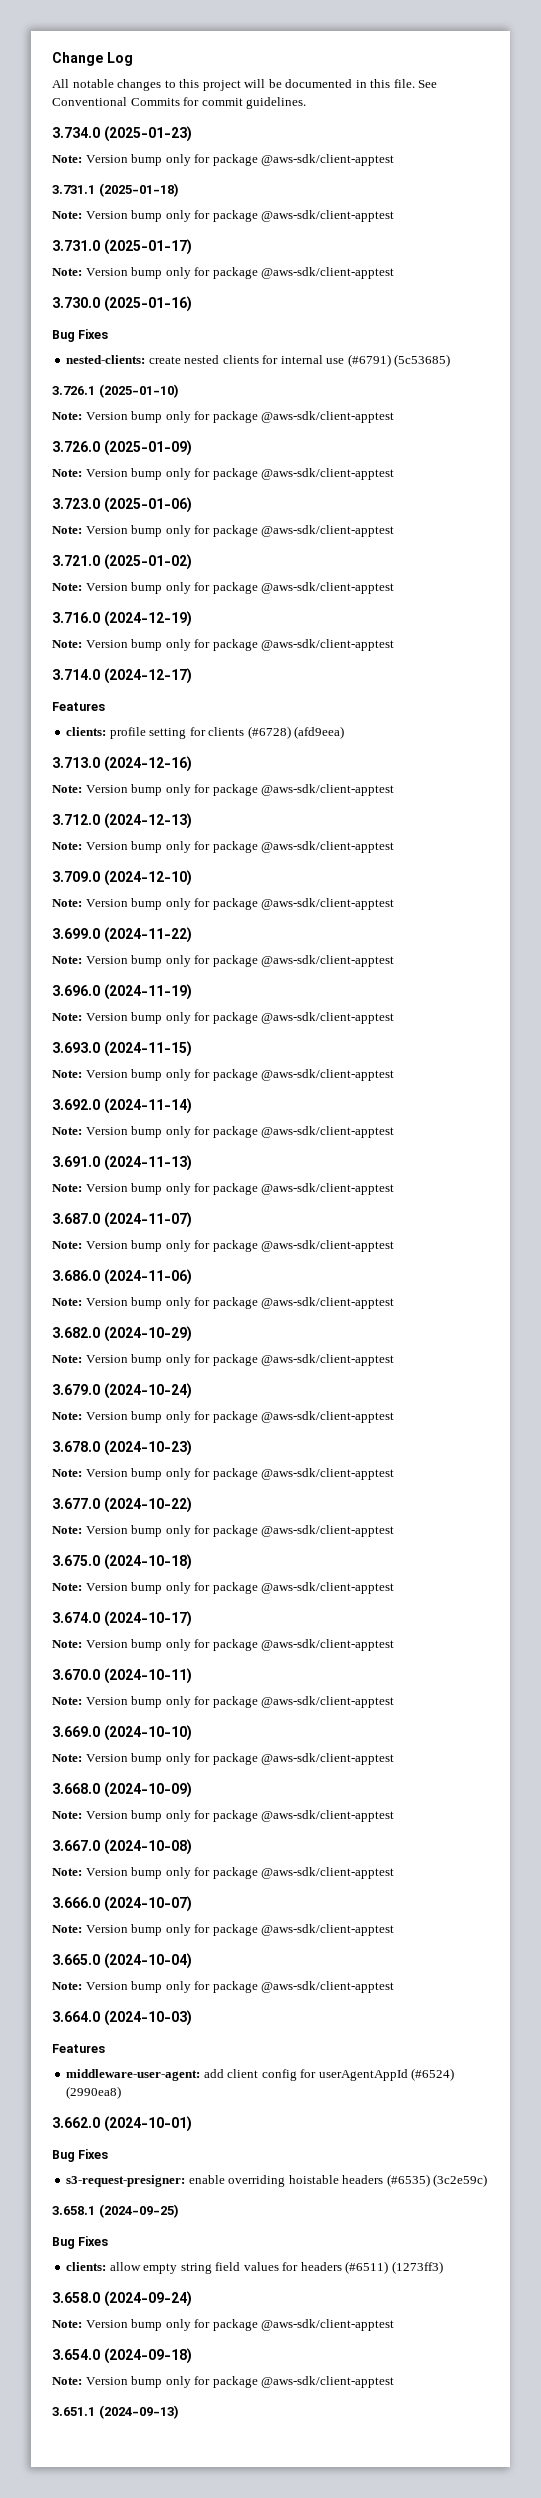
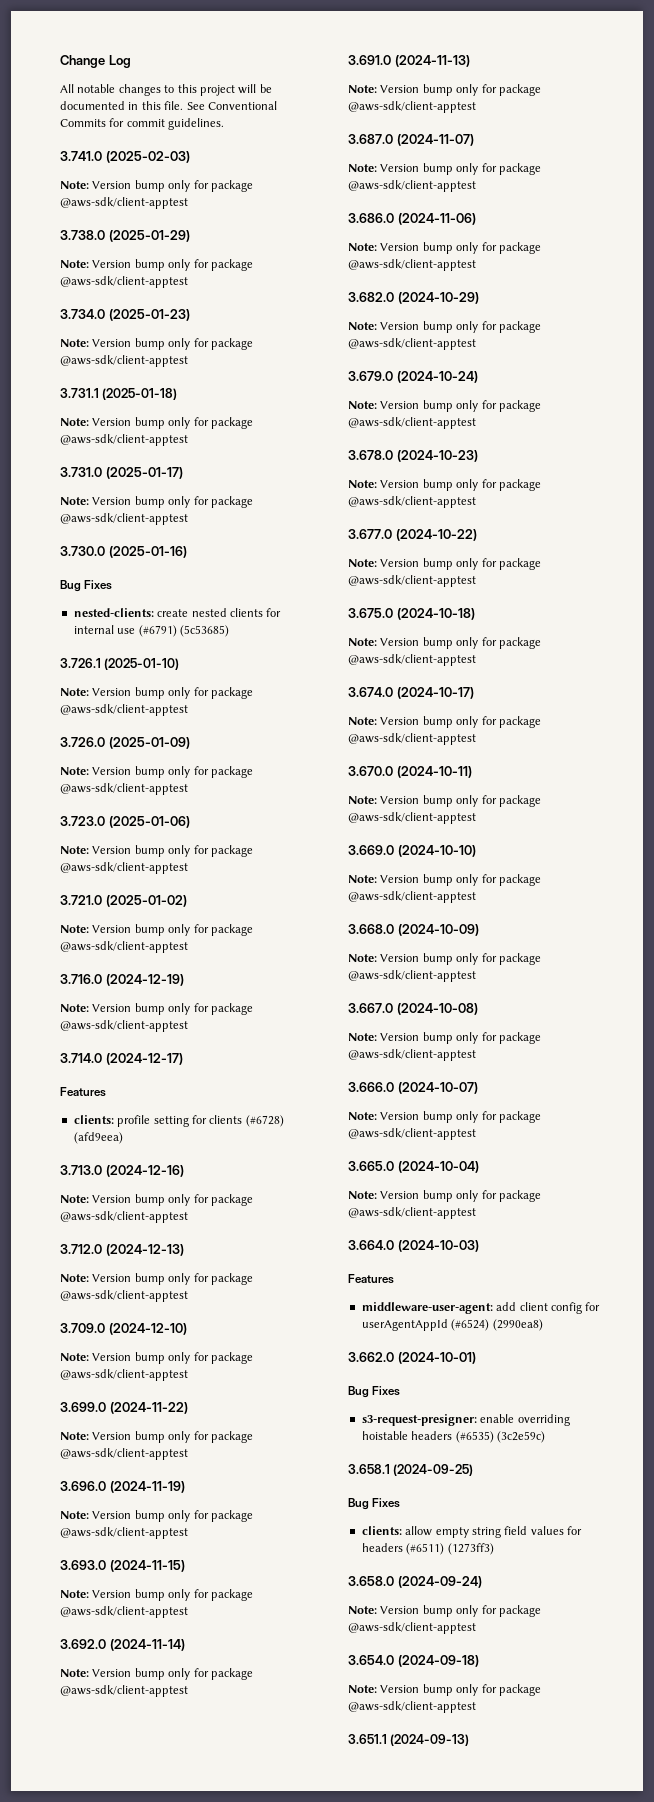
+ 3.741.0 (2025-02-03)
+ Note: Version bump only for package @aws-sdk/client-apptest
+ 3.738.0 (2025-01-29)
+ Note: Version bump only for package @aws-sdk/client-apptest

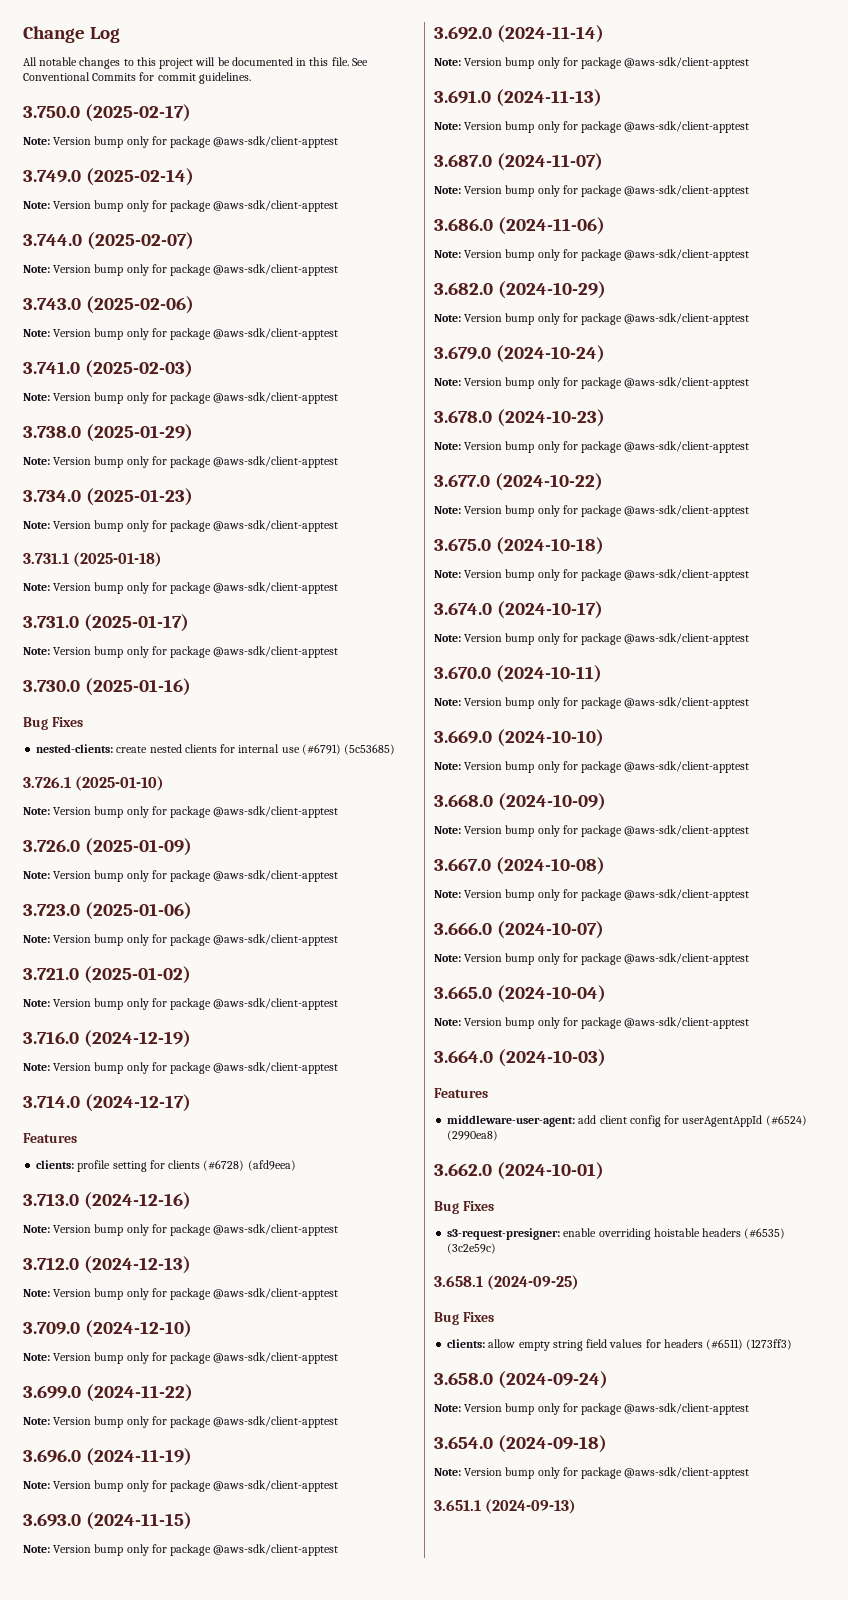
+ 3.750.0 (2025-02-17)
+ Note: Version bump only for package @aws-sdk/client-apptest
+ 3.749.0 (2025-02-14)
+ Note: Version bump only for package @aws-sdk/client-apptest
+ 3.744.0 (2025-02-07)
+ Note: Version bump only for package @aws-sdk/client-apptest
+ 3.743.0 (2025-02-06)
+ Note: Version bump only for package @aws-sdk/client-apptest

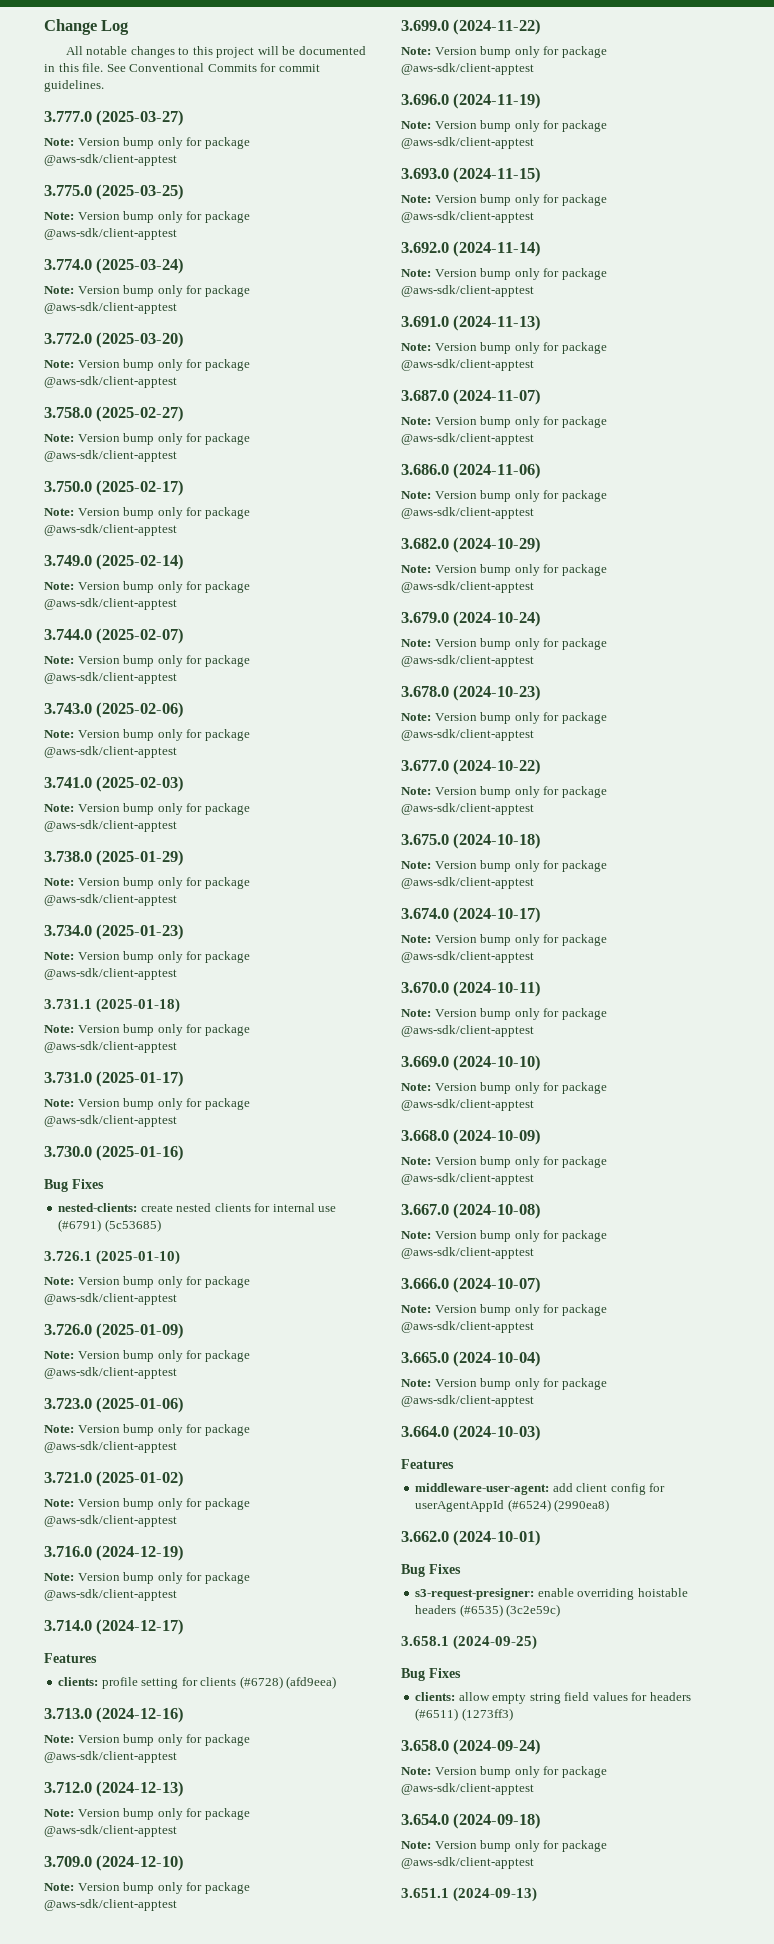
+ 3.777.0 (2025-03-27)
+ Note: Version bump only for package @aws-sdk/client-apptest
+ 3.775.0 (2025-03-25)
+ Note: Version bump only for package @aws-sdk/client-apptest
+ 3.774.0 (2025-03-24)
+ Note: Version bump only for package @aws-sdk/client-apptest
+ 3.772.0 (2025-03-20)
+ Note: Version bump only for package @aws-sdk/client-apptest
+ 3.758.0 (2025-02-27)
+ Note: Version bump only for package @aws-sdk/client-apptest

